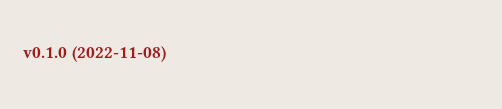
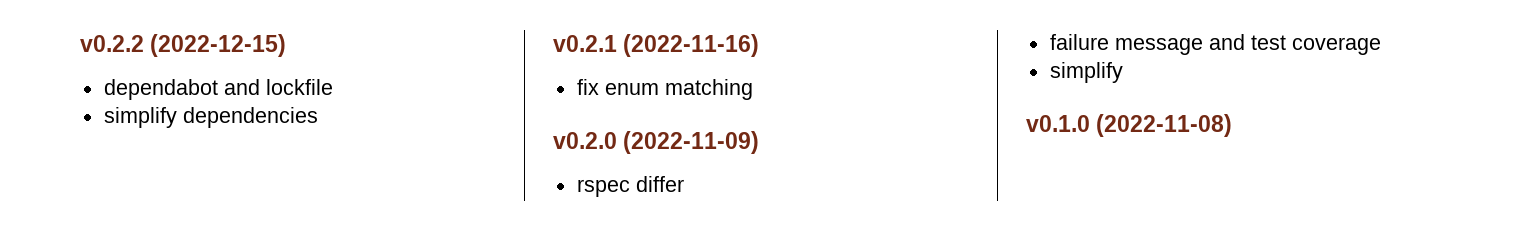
+ v0.2.2 (2022-12-15)
+ dependabot and lockfile
+ simplify dependencies
+ v0.2.1 (2022-11-16)
+ fix enum matching
+ v0.2.0 (2022-11-09)
+ rspec differ
+ failure message and test coverage
+ simplify

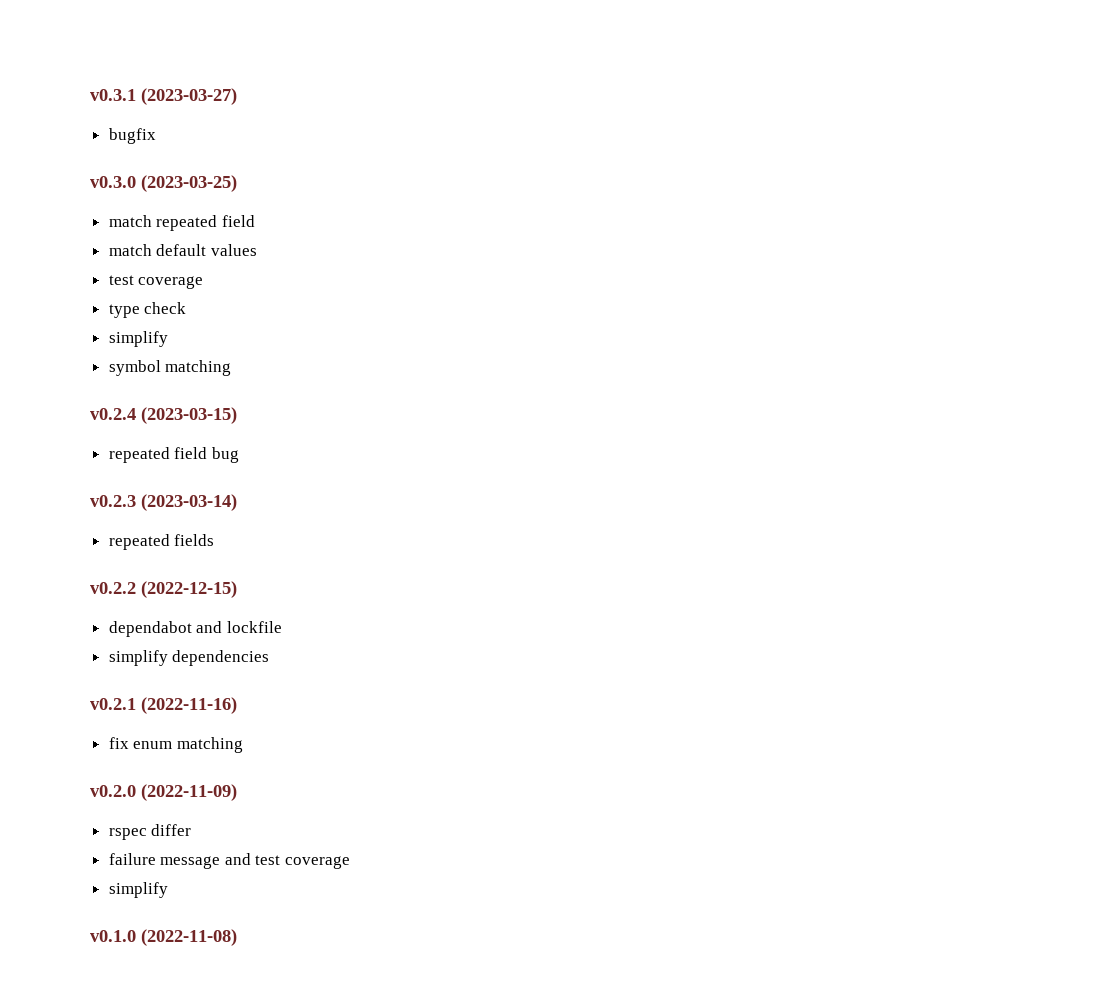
+ v0.3.1 (2023-03-27)
+ bugfix
+ v0.3.0 (2023-03-25)
+ match repeated field
+ match default values
+ test coverage
+ type check
+ simplify
+ symbol matching
+ v0.2.4 (2023-03-15)
+ repeated field bug
+ v0.2.3 (2023-03-14)
+ repeated fields

